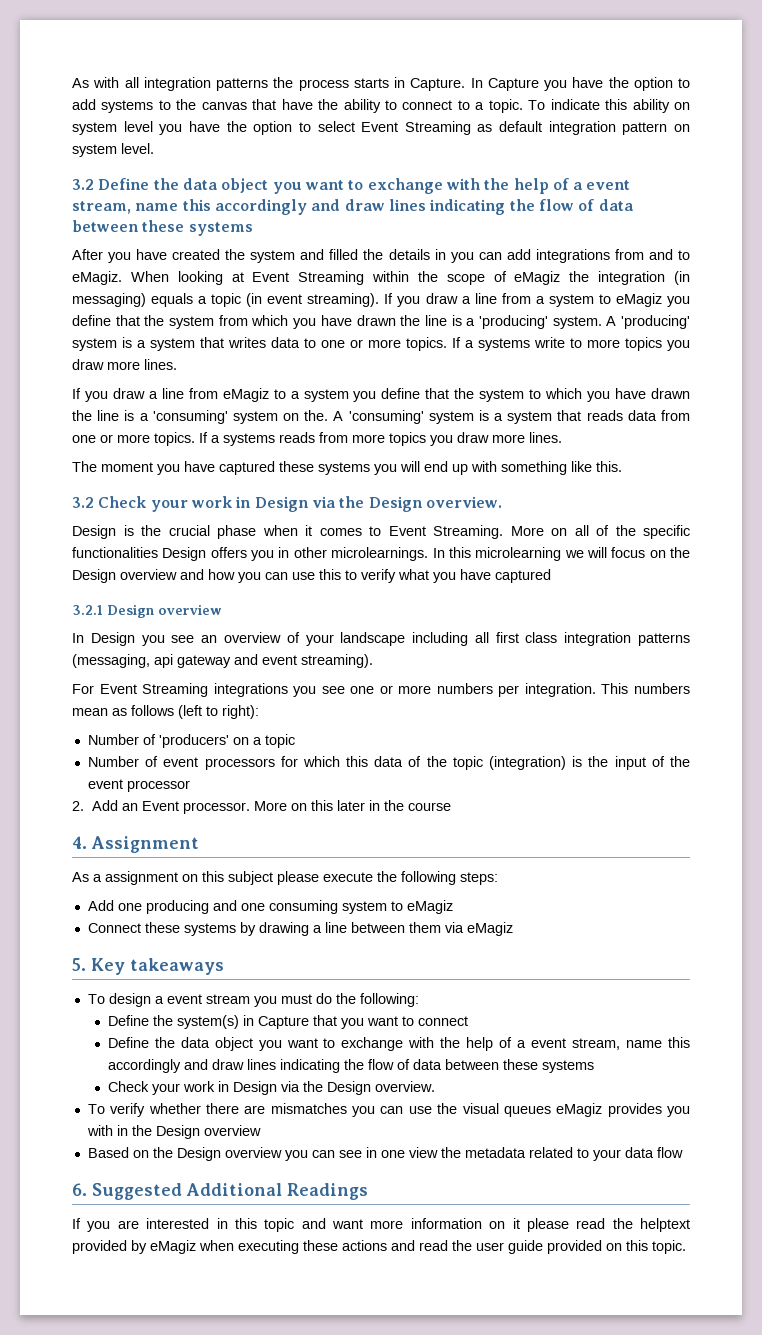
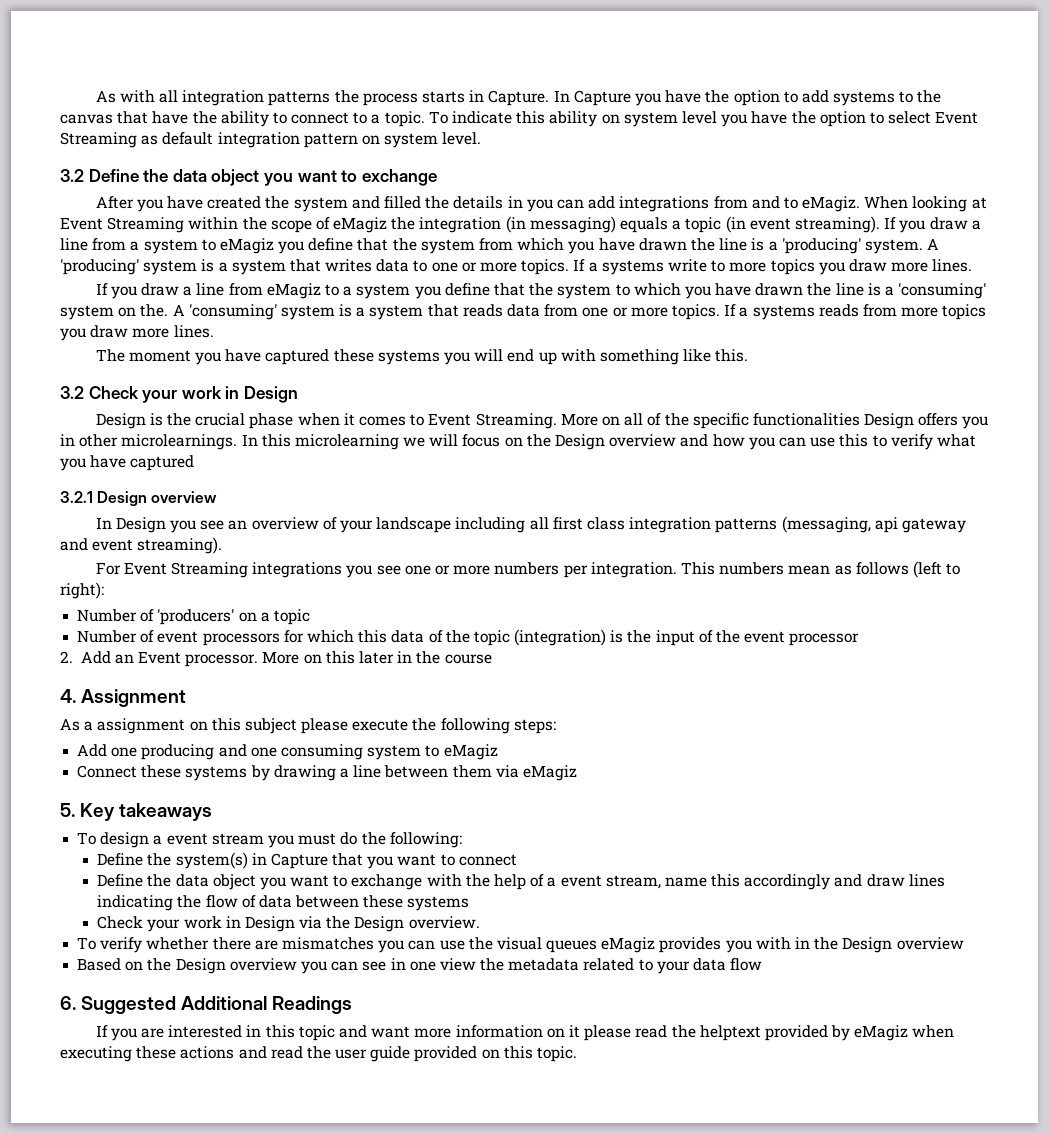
- 3.2 Define the data object you want to exchange with the help of a event stream, name this accordingly and draw lines indicating the flow of data between these systems
+ 3.2 Define the data object you want to exchange
- 3.2 Check your work in Design via the Design overview.
+ 3.2 Check your work in Design

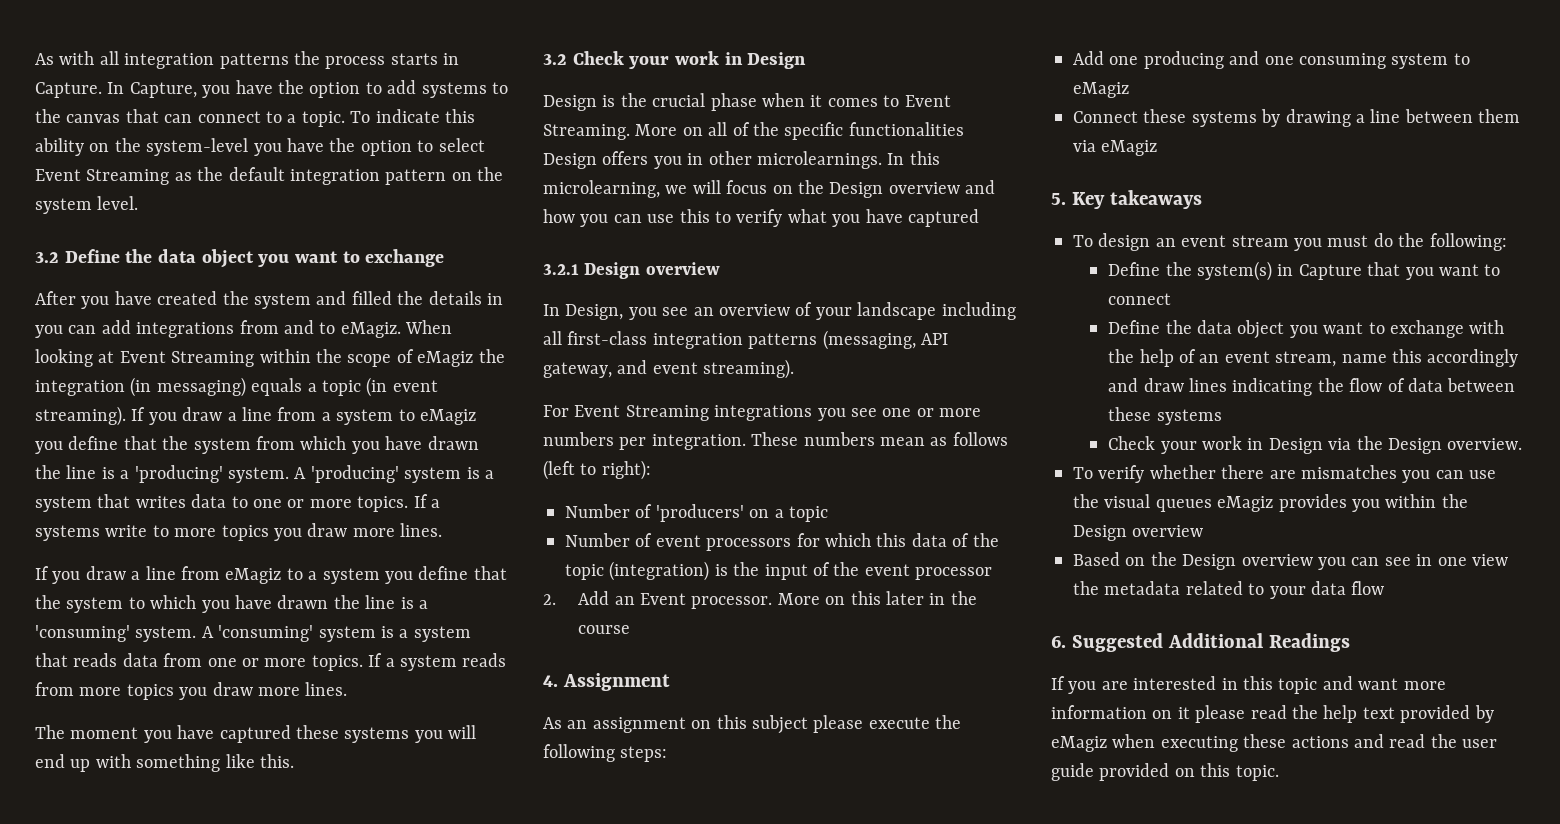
- In Capture you have the option to add systems to the canvas that have the ability to connect to a topic.
+ In Capture, you have the option to add systems to the canvas that can connect to a topic.
- To indicate this ability on system level you have the option to select Event Streaming as default integration pattern on system level.
+ To indicate this ability on the system-level you have the option to select Event Streaming as the default integration pattern on the system level.
- If you draw a line from eMagiz to a system you define that the system to which you have drawn the line is a 'consuming' system on the.
+ If you draw a line from eMagiz to a system you define that the system to which you have drawn the line is a 'consuming' system.
- If a systems reads from more topics you draw more lines.
+ If a system reads from more topics you draw more lines.
- In this microlearning we will focus on the Design overview and how you can use this to verify what you have captured
+ In this microlearning, we will focus on the Design overview and how you can use this to verify what you have captured
- In Design you see an overview of your landscape including all first class integration patterns (messaging, api gateway and event streaming).
+ In Design, you see an overview of your landscape including all first-class integration patterns (messaging, API gateway, and event streaming).
- This numbers mean as follows (left to right):
+ These numbers mean as follows (left to right):
- As a assignment on this subject please execute the following steps:
+ As an assignment on this subject please execute the following steps:
- To design a event stream you must do the following:
+ To design an event stream you must do the following:
- Define the data object you want to exchange with the help of a event stream, name this accordingly and draw lines indicating the flow of data between these systems
+ Define the data object you want to exchange with the help of an event stream, name this accordingly and draw lines indicating the flow of data between these systems
- To verify whether there are mismatches you can use the visual queues eMagiz provides you with in the Design overview
+ To verify whether there are mismatches you can use the visual queues eMagiz provides you within the Design overview
- If you are interested in this topic and want more information on it please read the helptext provided by eMagiz when executing these actions and read the user guide provided on this topic.
+ If you are interested in this topic and want more information on it please read the help text provided by eMagiz when executing these actions and read the user guide provided on this topic.

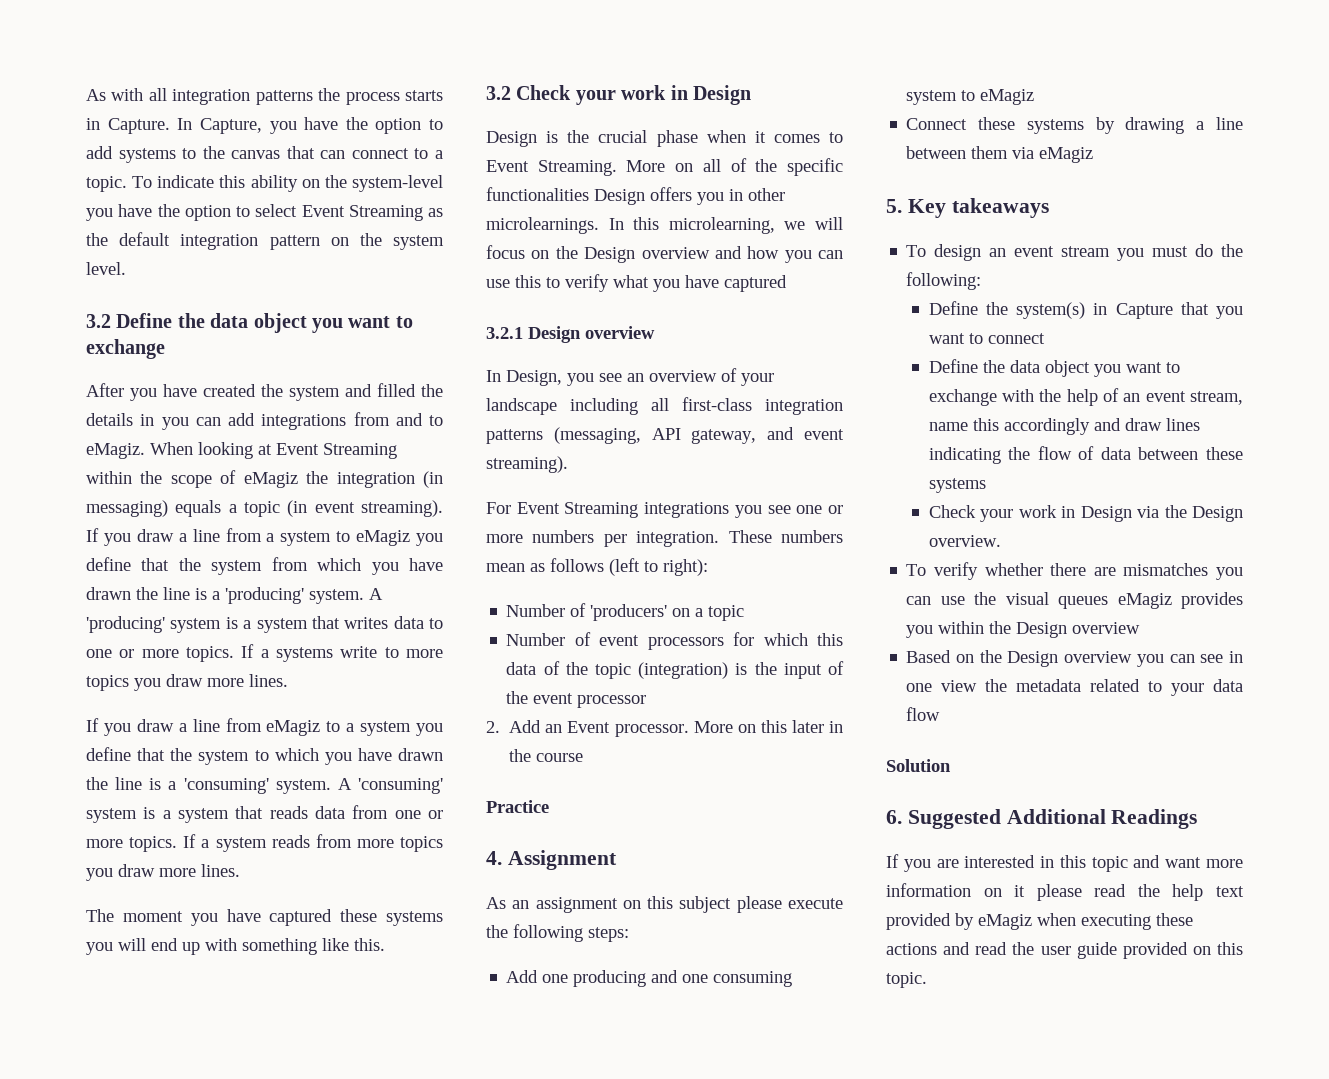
+ Practice
+ Solution

